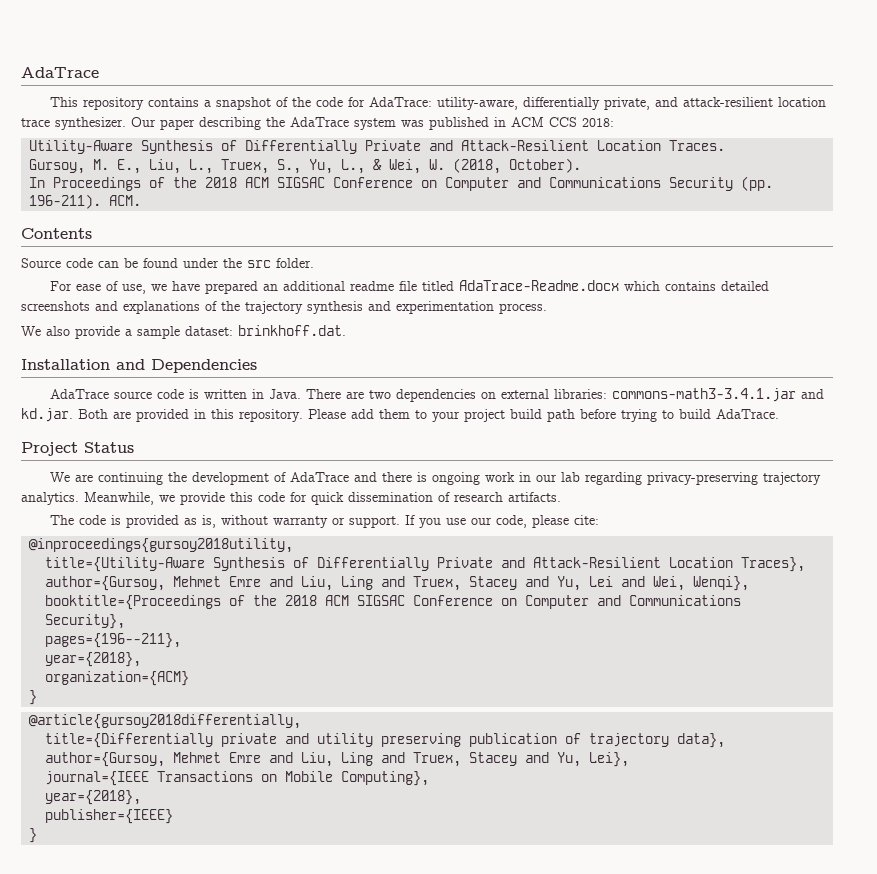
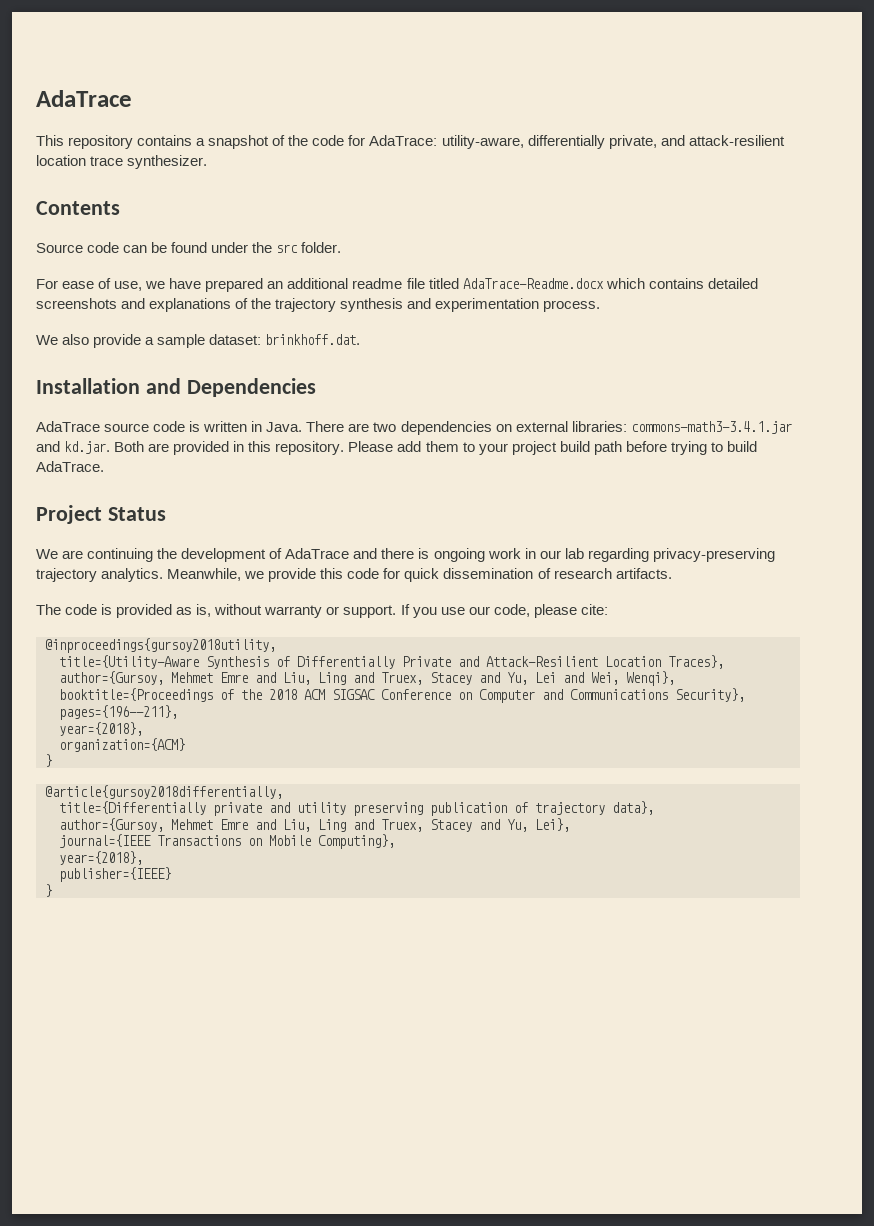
- Our paper describing the AdaTrace system was published in ACM CCS 2018:
- Utility-Aware Synthesis of Differentially Private and Attack-Resilient Location Traces.
- Gursoy, M. E., Liu, L., Truex, S., Yu, L., & Wei, W. (2018, October).
- In Proceedings of the 2018 ACM SIGSAC Conference on Computer and Communications Security (pp. 196-211). ACM.

